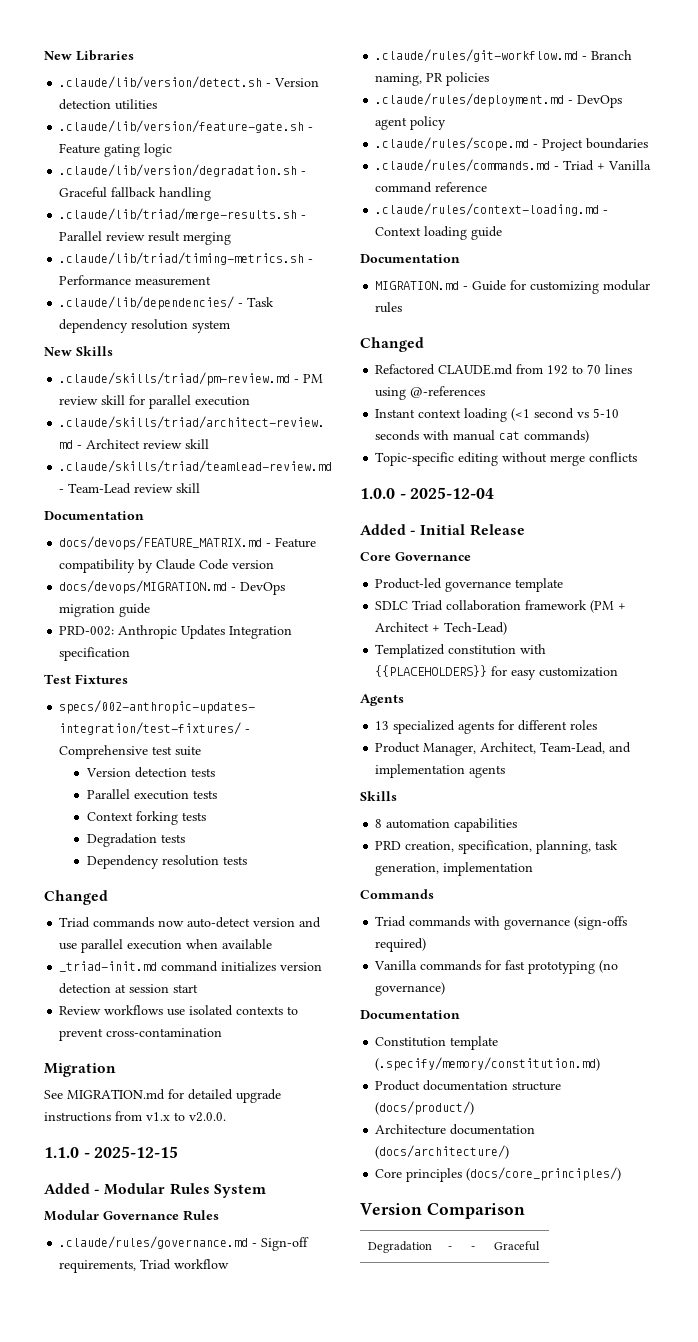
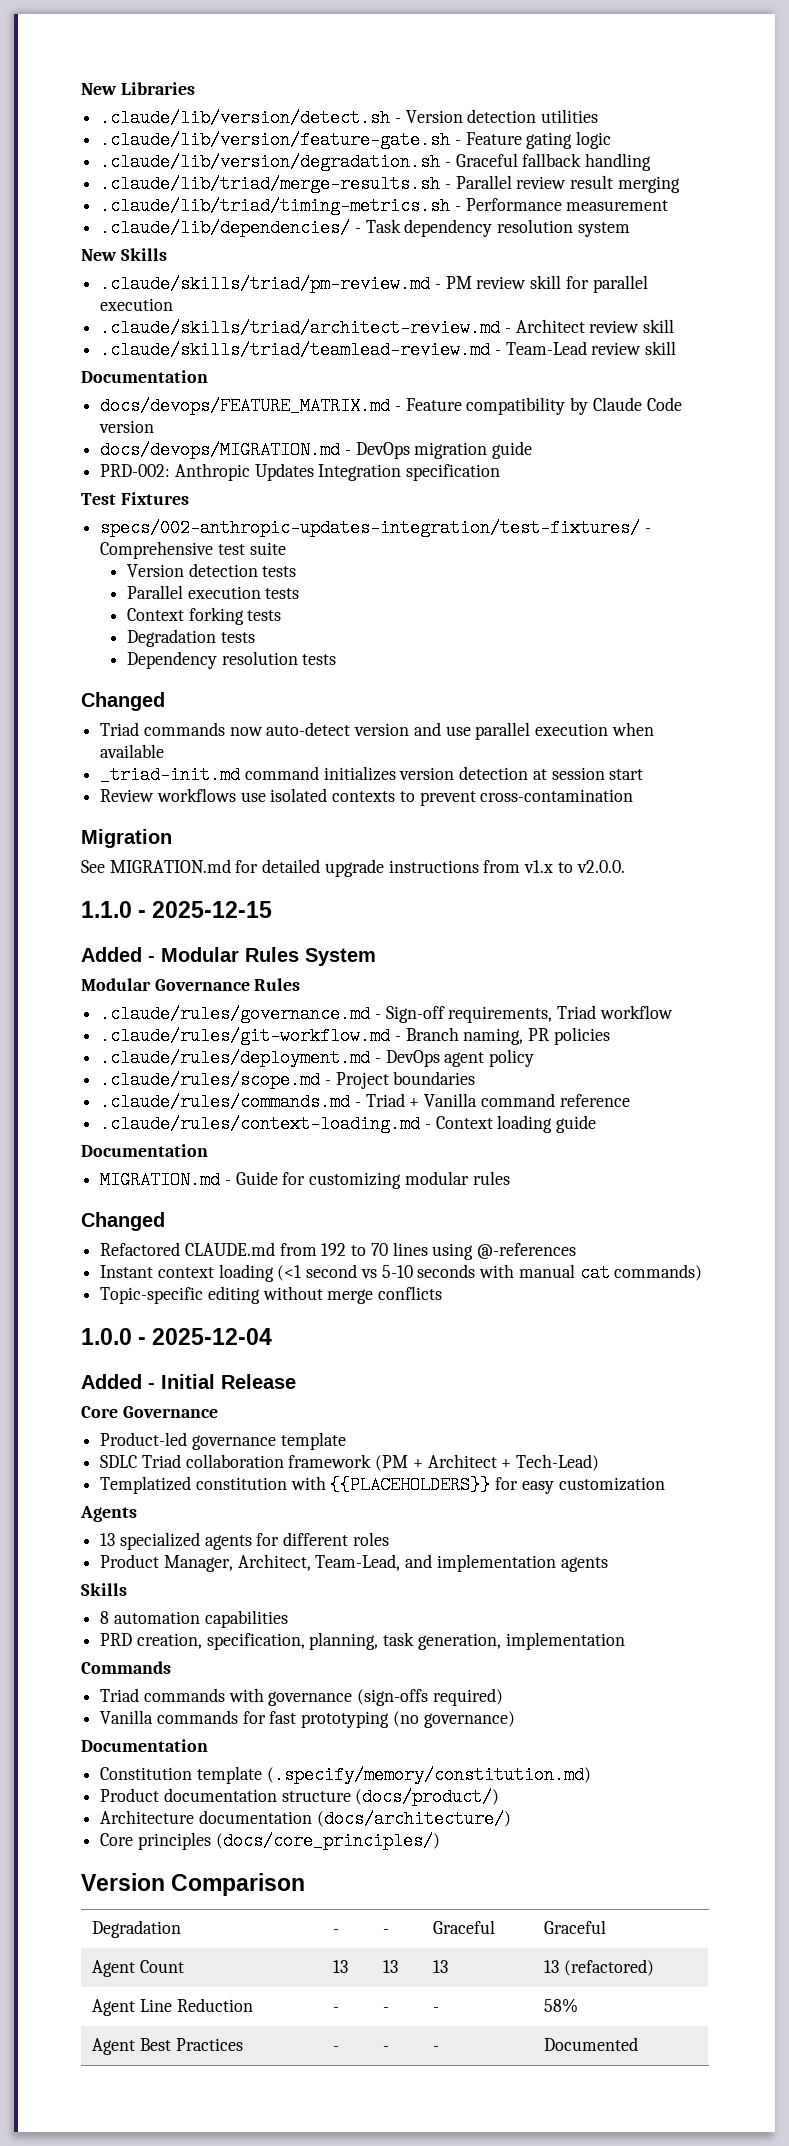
- Degradation | - | - | Graceful
+ Degradation | - | - | Graceful | Graceful
+ Agent Count | 13 | 13 | 13 | 13 (refactored)
+ Agent Line Reduction | - | - | - | 58%
+ Agent Best Practices | - | - | - | Documented

